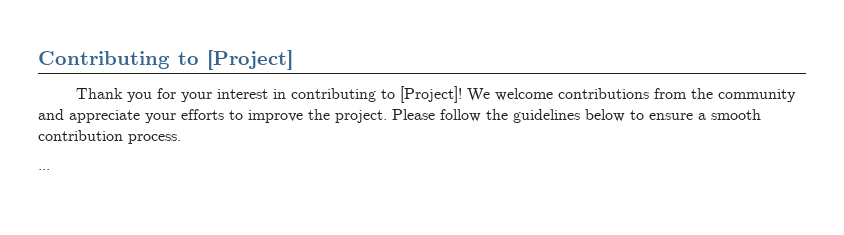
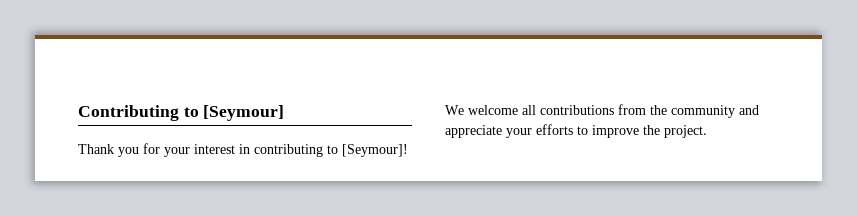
- Contributing to [Project]
+ Contributing to [Seymour]
- Thank you for your interest in contributing to [Project]!
+ Thank you for your interest in contributing to [Seymour]!
- We welcome contributions from the community and appreciate your efforts to improve the project. Please follow the guidelines below to ensure a smooth contribution process.
- ...
+ We welcome all contributions from the community and appreciate your efforts to improve the project.

